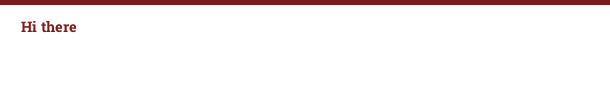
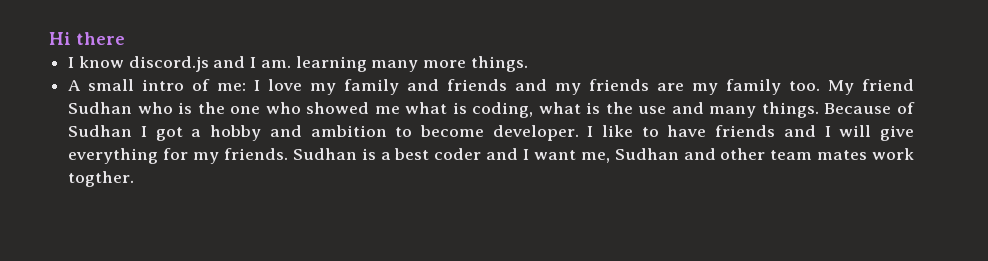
+ I know discord.js and I am. learning many more things.
+ A small intro of me: I love my family and friends and my friends are my family too. My friend Sudhan who is the one who showed me what is coding, what is the use and many things. Because of Sudhan I got a hobby and ambition to become developer. I like to have friends and I will give everything for my friends. Sudhan is a best coder and I want me, Sudhan and other team mates work togther.

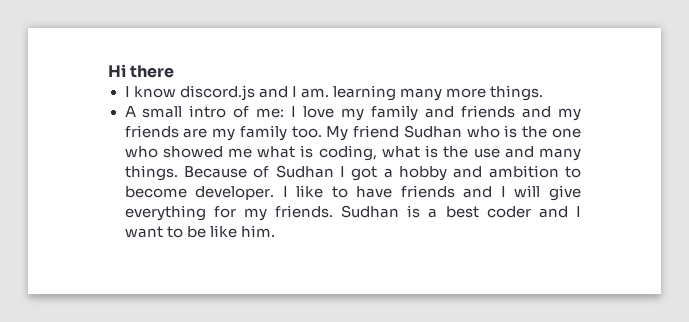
- Sudhan is a best coder and I want me, Sudhan and other team mates work togther.
+ Sudhan is a best coder and I want to be like him.

